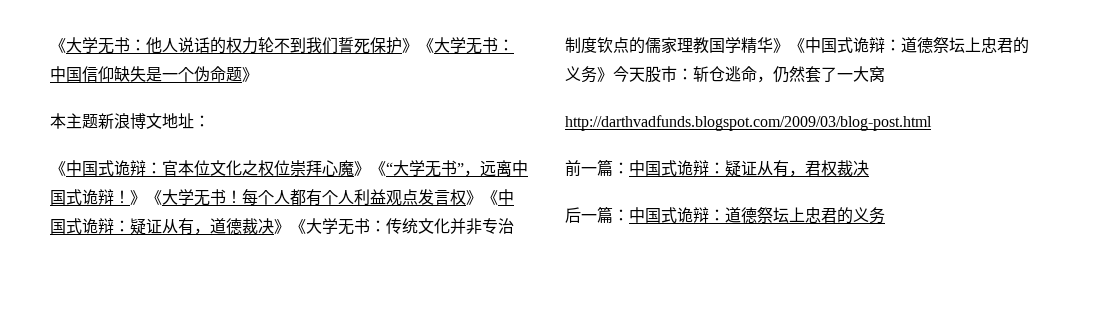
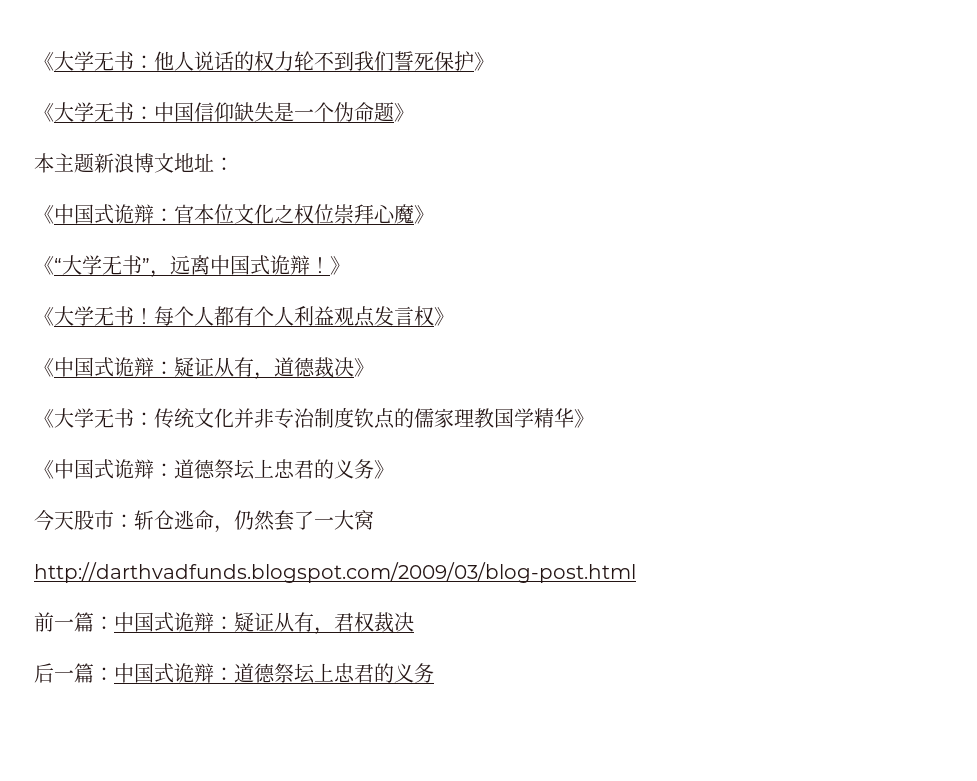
- 《大学无书：他人说话的权力轮不到我们誓死保护》《大学无书：中国信仰缺失是一个伪命题》
+ 《大学无书：他人说话的权力轮不到我们誓死保护》
+ 《大学无书：中国信仰缺失是一个伪命题》
- 《中国式诡辩：官本位文化之权位崇拜心魔》《“大学无书”，远离中国式诡辩！》《大学无书！
+ 《中国式诡辩：官本位文化之权位崇拜心魔》
+ 《“大学无书”，远离中国式诡辩！》
+ 《大学无书！
- 每个人都有个人利益观点发言权》《中国式诡辩：疑证从有，道德裁决》《大学无书：传统文化并非专治制度钦点的儒家理教国学精华》《中国式诡辩：道德祭坛上忠君的义务》今天股市：斩仓逃命，仍然套了一大窝
+ 每个人都有个人利益观点发言权》
+ 《中国式诡辩：疑证从有，道德裁决》
+ 《大学无书：传统文化并非专治制度钦点的儒家理教国学精华》
+ 《中国式诡辩：道德祭坛上忠君的义务》
+ 今天股市：斩仓逃命，仍然套了一大窝

